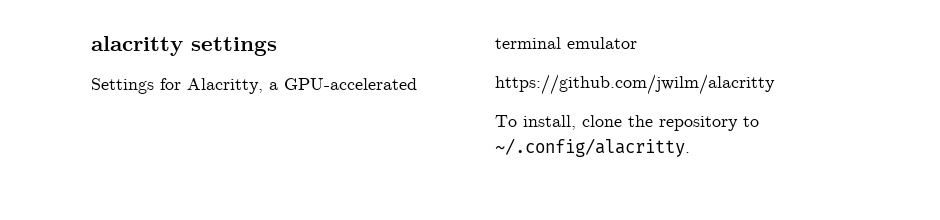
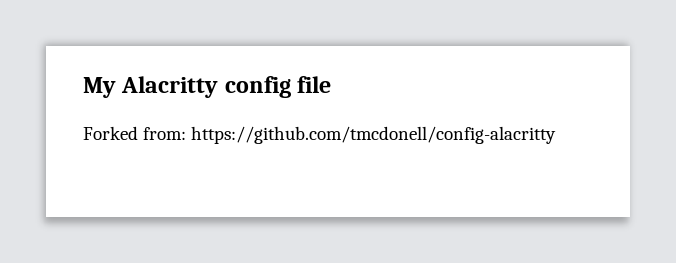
- alacritty settings
- Settings for Alacritty, a GPU-accelerated terminal emulator
- https://github.com/jwilm/alacritty
- To install, clone the repository to ~/.config/alacritty.
+ My Alacritty config file
+ Forked from: https://github.com/tmcdonell/config-alacritty

